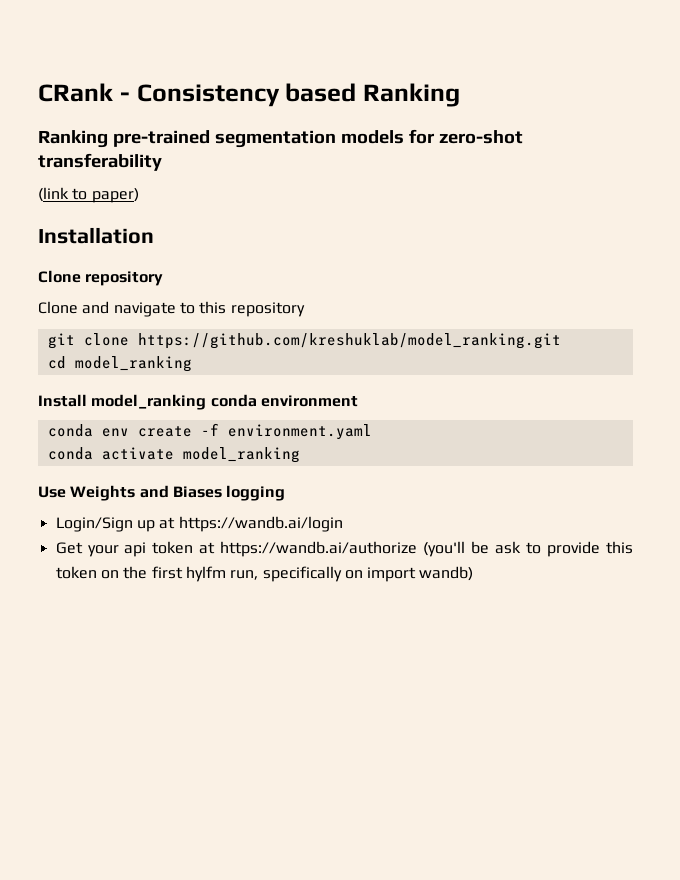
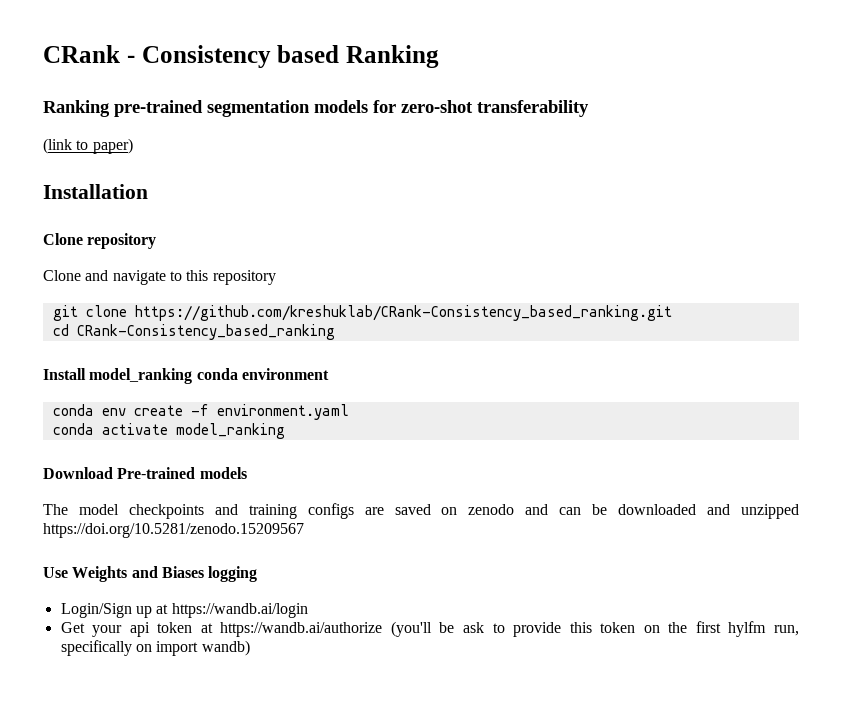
- git clone https://github.com/kreshuklab/model_ranking.git
+ git clone https://github.com/kreshuklab/CRank-Consistency_based_ranking.git
- cd model_ranking
+ cd CRank-Consistency_based_ranking
+ Download Pre-trained models
+ The model checkpoints and training configs are saved on zenodo and can be downloaded and unzipped https://doi.org/10.5281/zenodo.15209567

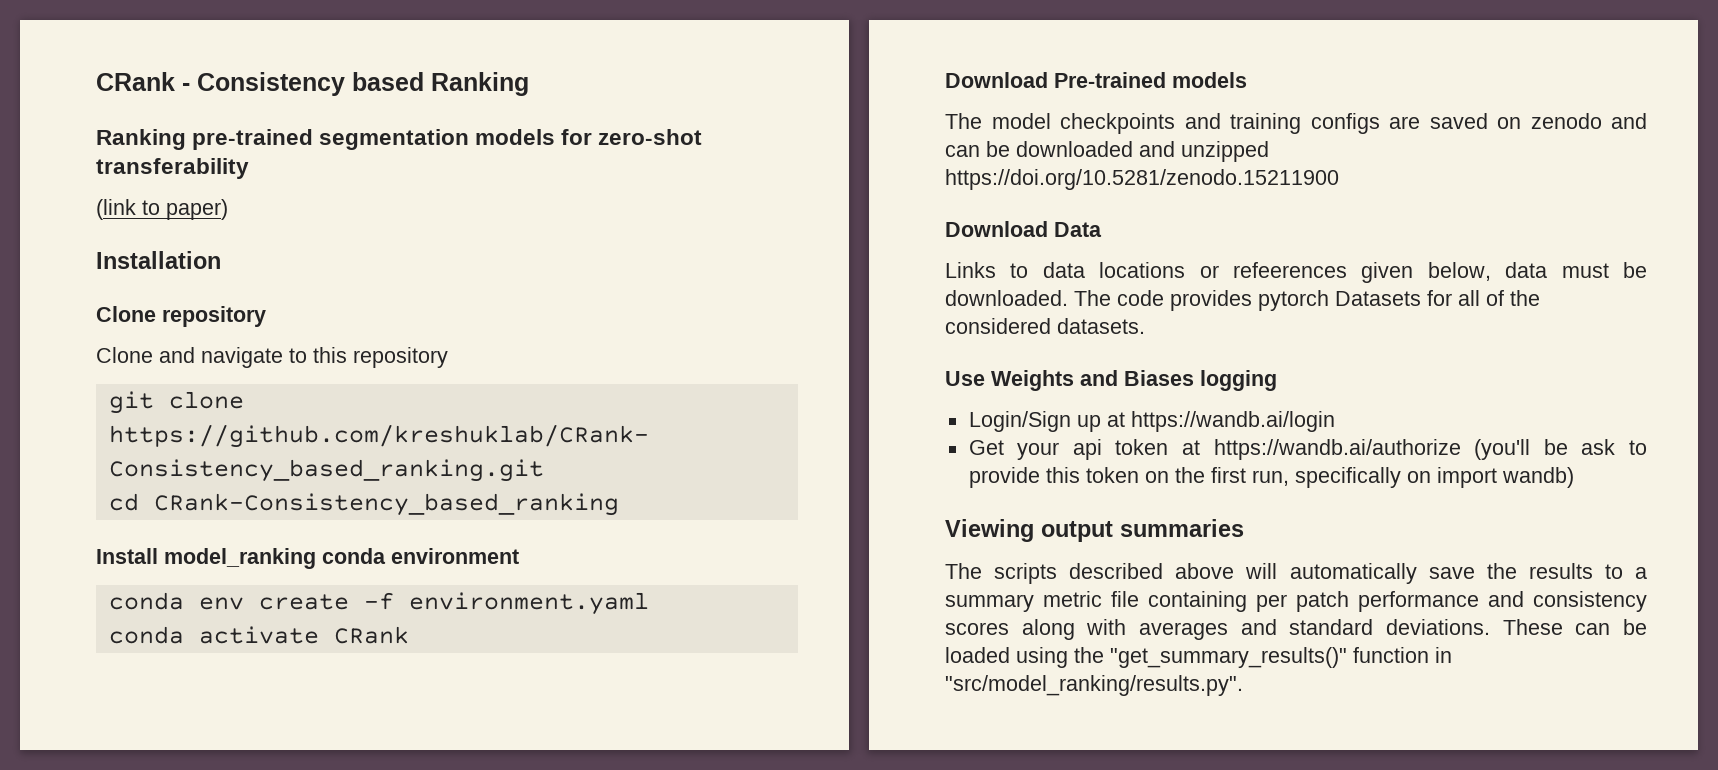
- conda activate model_ranking
+ conda activate CRank
- The model checkpoints and training configs are saved on zenodo and can be downloaded and unzipped https://doi.org/10.5281/zenodo.15209567
+ The model checkpoints and training configs are saved on zenodo and can be downloaded and unzipped https://doi.org/10.5281/zenodo.15211900
+ Download Data
+ Links to data locations or refeerences given below, data must be downloaded. The code provides pytorch Datasets for all of the considered datasets.
- Get your api token at https://wandb.ai/authorize (you'll be ask to provide this token on the first hylfm run, specifically on import wandb)
+ Get your api token at https://wandb.ai/authorize (you'll be ask to provide this token on the first run, specifically on import wandb)
+ Viewing output summaries
+ The scripts described above will automatically save the results to a summary metric file containing per patch performance and consistency scores along with averages and standard deviations. These can be loaded using the "get_summary_results()" function in "src/model_ranking/results.py".

